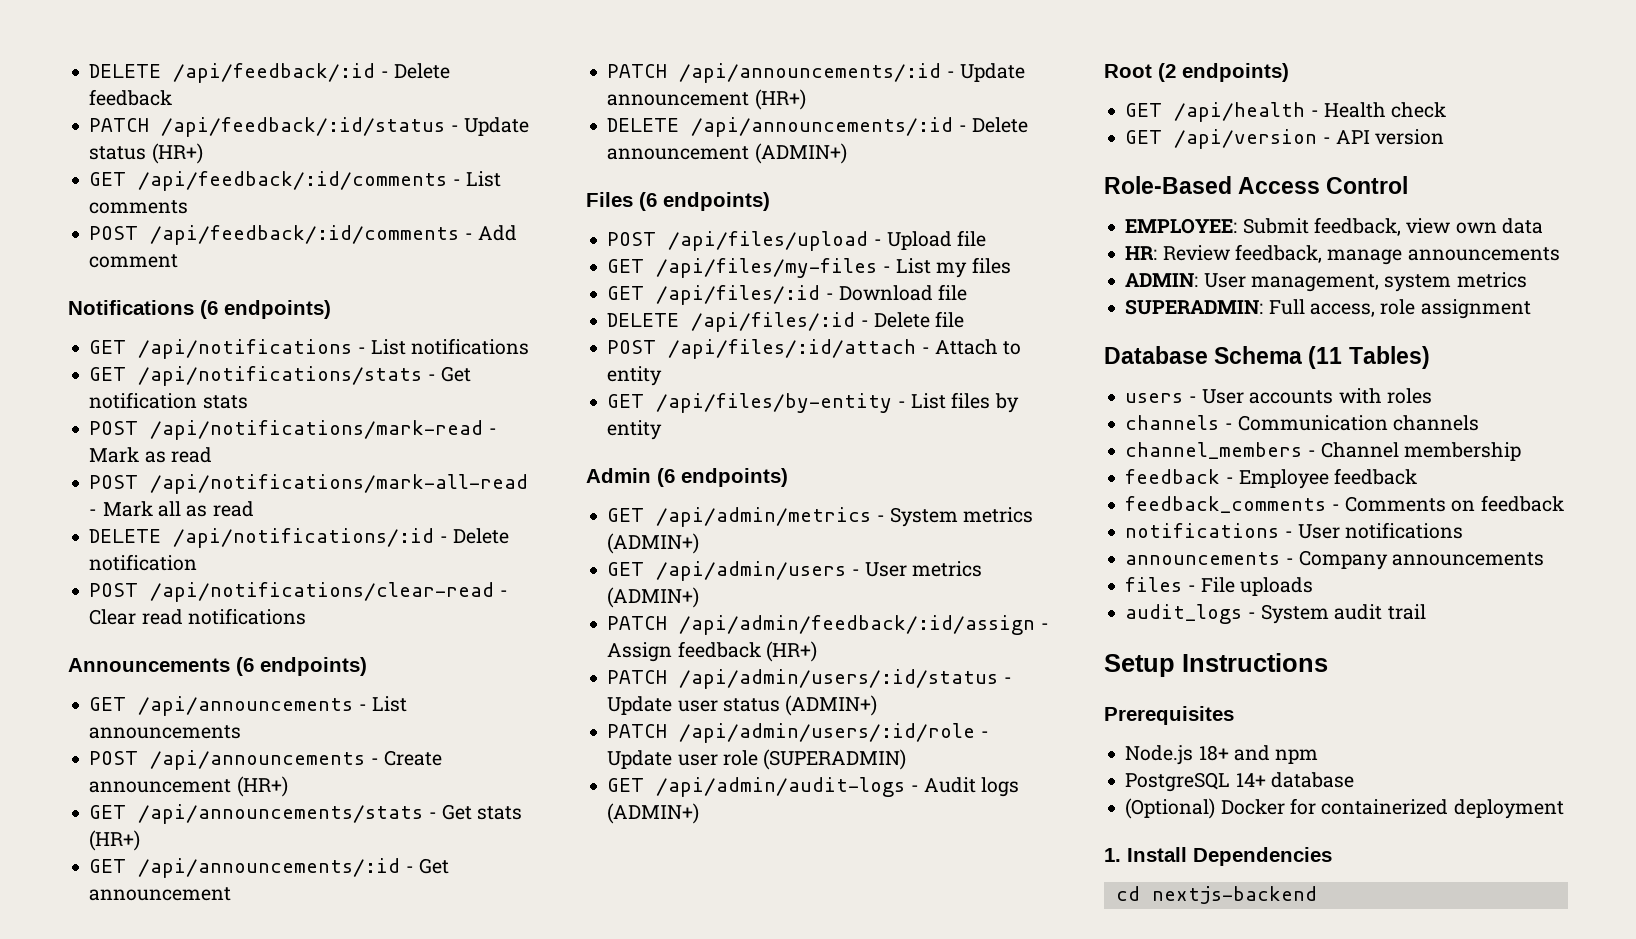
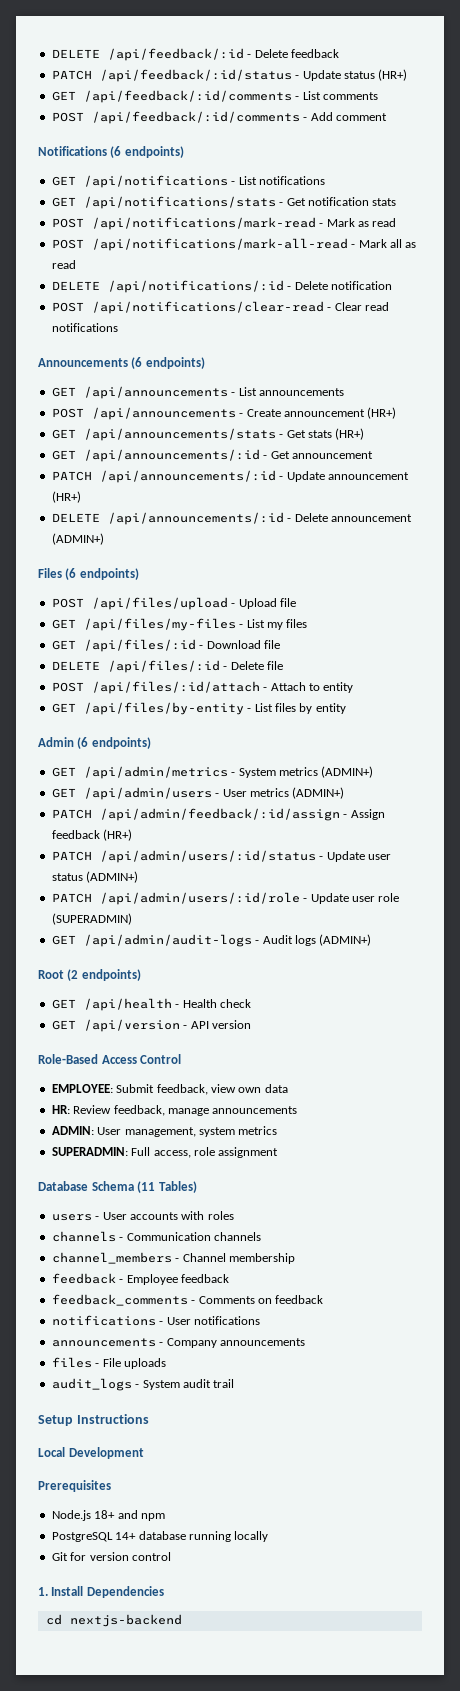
+ Local Development
- PostgreSQL 14+ database
- (Optional) Docker for containerized deployment
+ PostgreSQL 14+ database running locally
+ Git for version control

